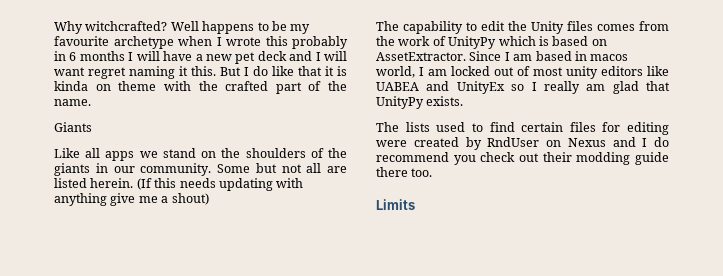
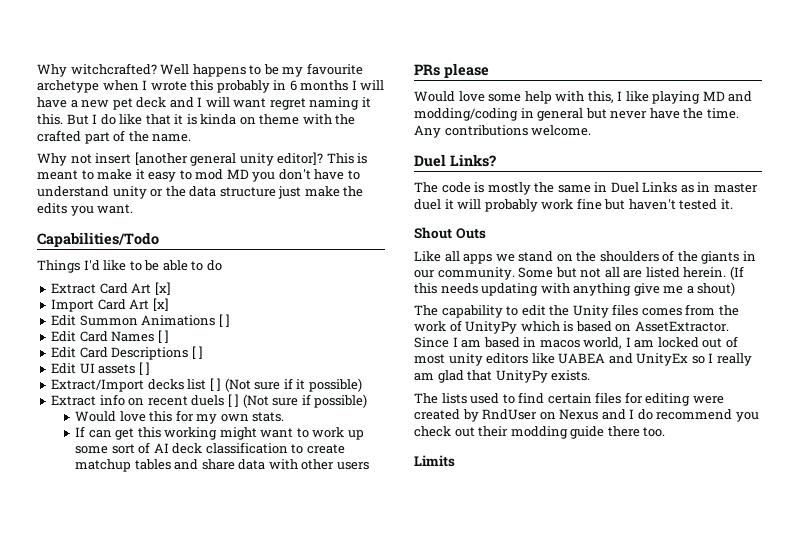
- Giants
+ Why not insert [another general unity editor]? This is meant to make it easy to mod MD you don't have to understand unity or the data structure just make the edits you want.
+ Capabilities/Todo
+ Things I'd like to be able to do
+ Extract Card Art [x]
+ Import Card Art [x]
+ Edit Summon Animations [ ]
+ Edit Card Names [ ]
+ Edit Card Descriptions [ ]
+ Edit UI assets [ ]
+ Extract/Import decks list [ ] (Not sure if it possible)
+ Extract info on recent duels [ ] (Not sure if possible)
+ Would love this for my own stats.
+ If can get this working might want to work up some sort of AI deck classification to create matchup tables and share data with other users
+ PRs please
+ Would love some help with this, I like playing MD and modding/coding in general but never have the time. Any contributions welcome.
+ Duel Links?
+ The code is mostly the same in Duel Links as in master duel it will probably work fine but haven't tested it.
+ Shout Outs

